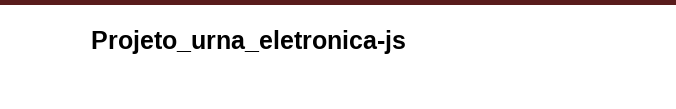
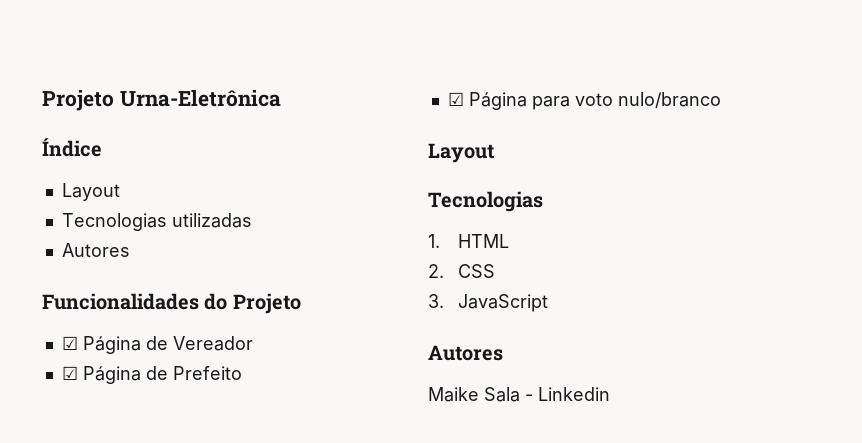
- Projeto_urna_eletronica-js
+ Projeto Urna-Eletrônica
+ Índice
+ Layout
+ Tecnologias utilizadas
+ Autores
+ Funcionalidades do Projeto
+ ☑ Página de Vereador
+ ☑ Página de Prefeito
+ ☑ Página para voto nulo/branco
+ Layout
+ Tecnologias
+ 1. HTML
+ 2. CSS
+ 3. JavaScript
+ Autores
+ Maike Sala - Linkedin

